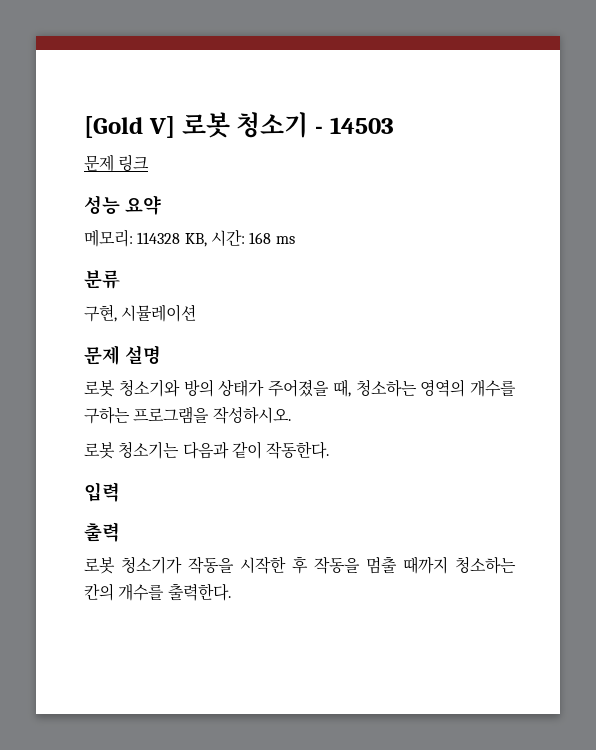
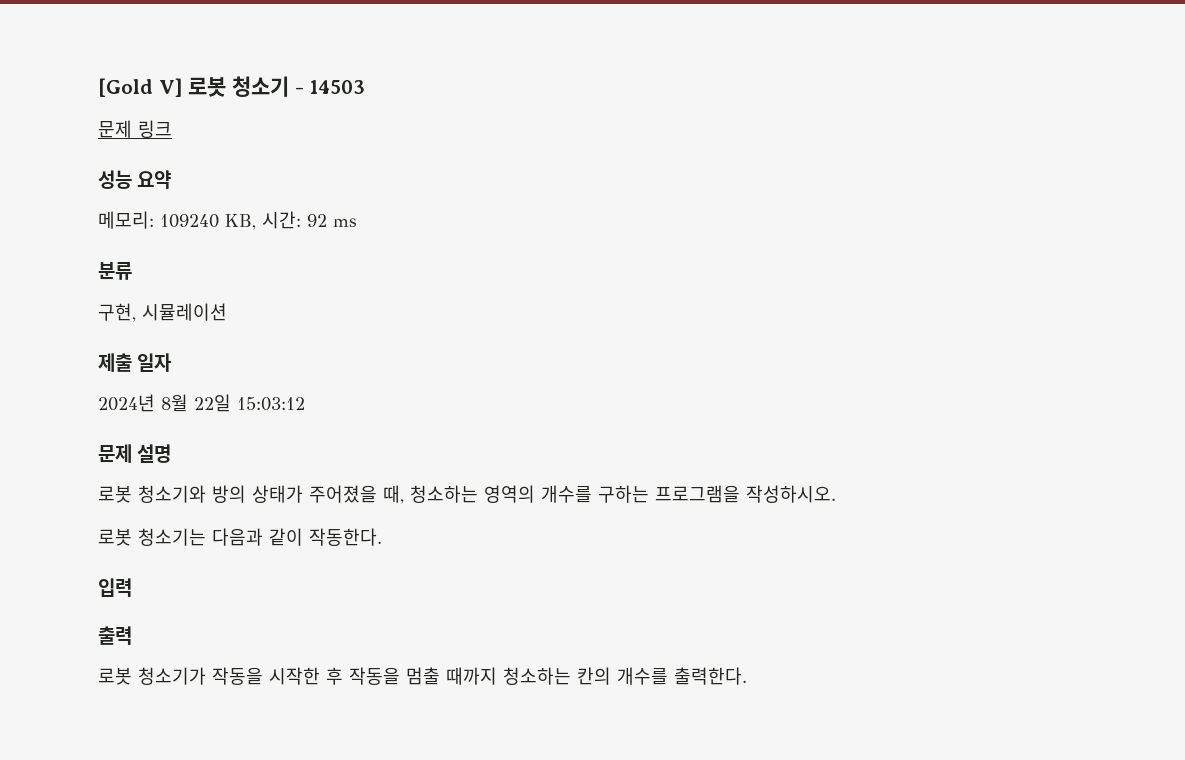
- 메모리: 114328 KB, 시간: 168 ms
+ 메모리: 109240 KB, 시간: 92 ms
+ 제출 일자
+ 2024년 8월 22일 15:03:12

